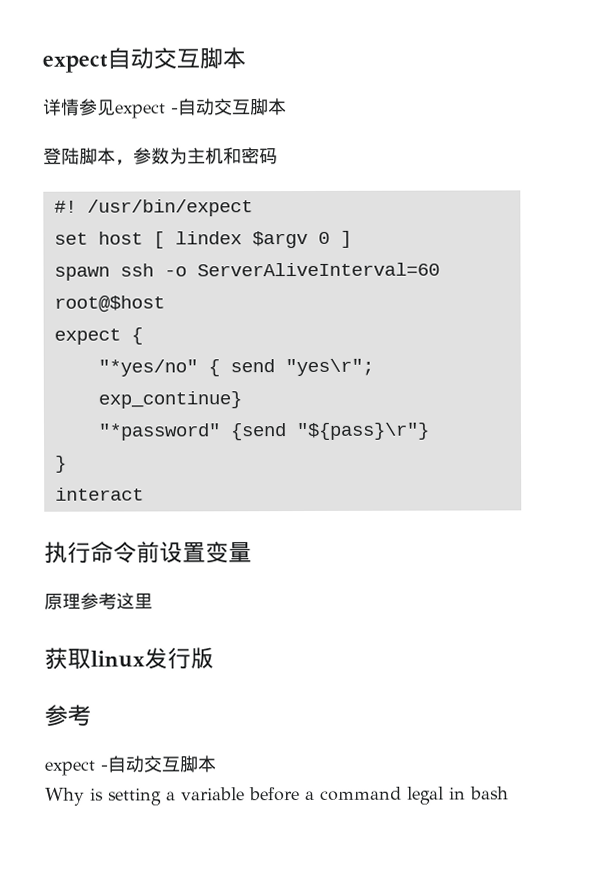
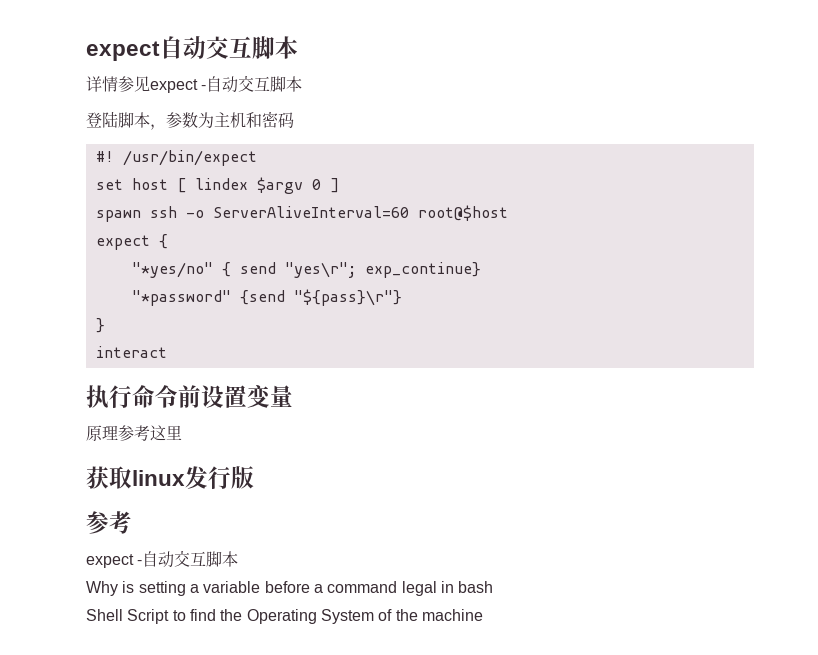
+ Shell Script to find the Operating System of the machine

